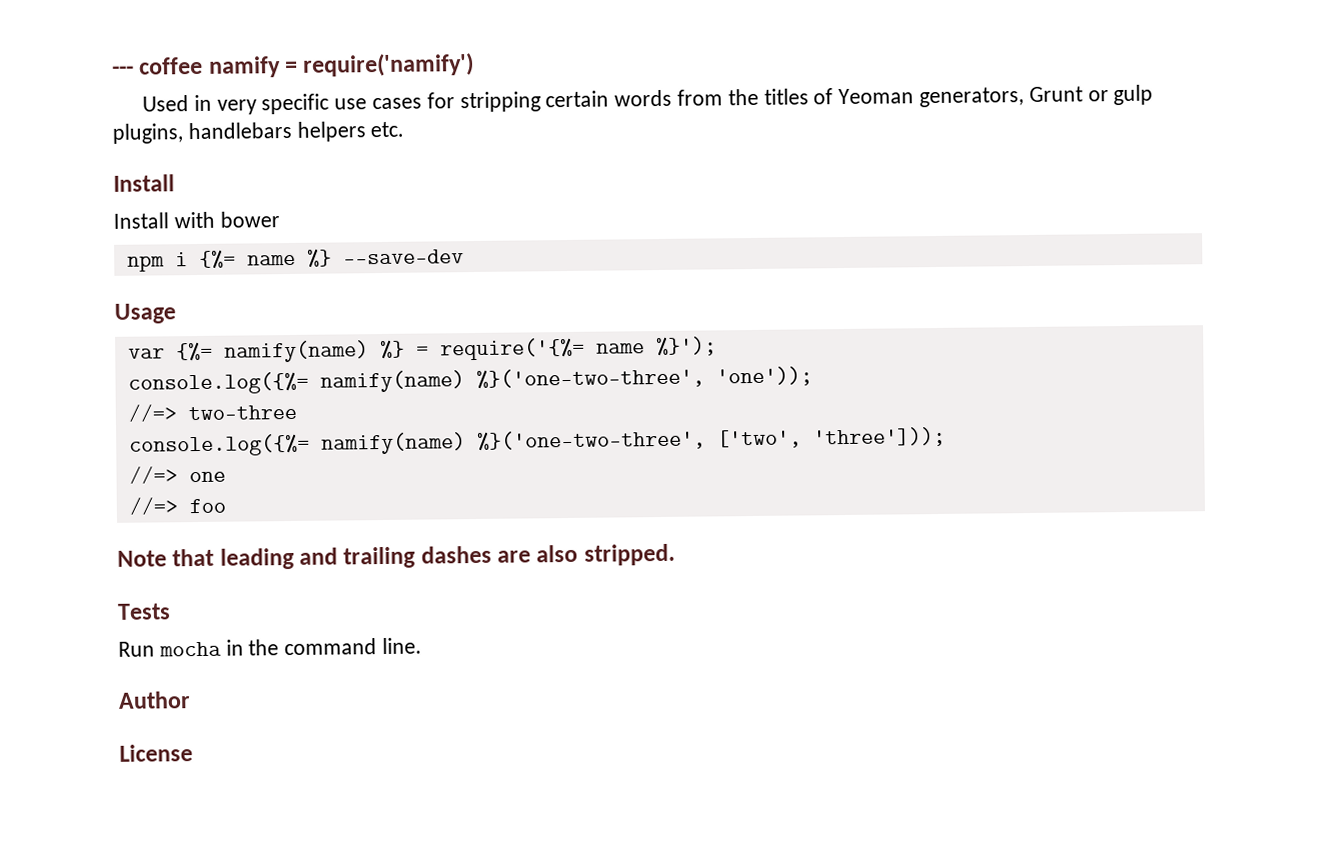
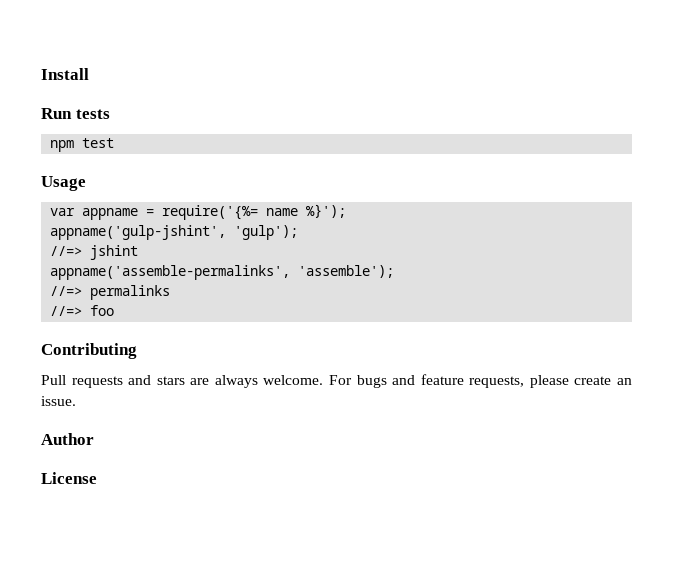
- --- coffee namify = require('namify')
- Used in very specific use cases for stripping certain words from the titles of Yeoman generators, Grunt or gulp plugins, handlebars helpers etc.
  Install
- Install with bower
- npm i {%= name %} --save-dev
+ Run tests
+ npm test
- var {%= namify(name) %} = require('{%= name %}');
+ var appname = require('{%= name %}');
- console.log({%= namify(name) %}('one-two-three', 'one'));
- //=> two-three
- console.log({%= namify(name) %}('one-two-three', ['two', 'three']));
- //=> one
+ appname('gulp-jshint', 'gulp');
+ //=> jshint
+ appname('assemble-permalinks', 'assemble');
+ //=> permalinks
- Note that leading and trailing dashes are also stripped.
- Tests
- Run mocha in the command line.
+ Contributing
+ Pull requests and stars are always welcome. For bugs and feature requests, please create an issue.

